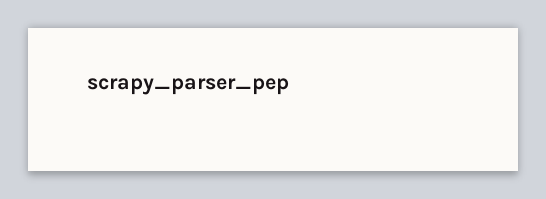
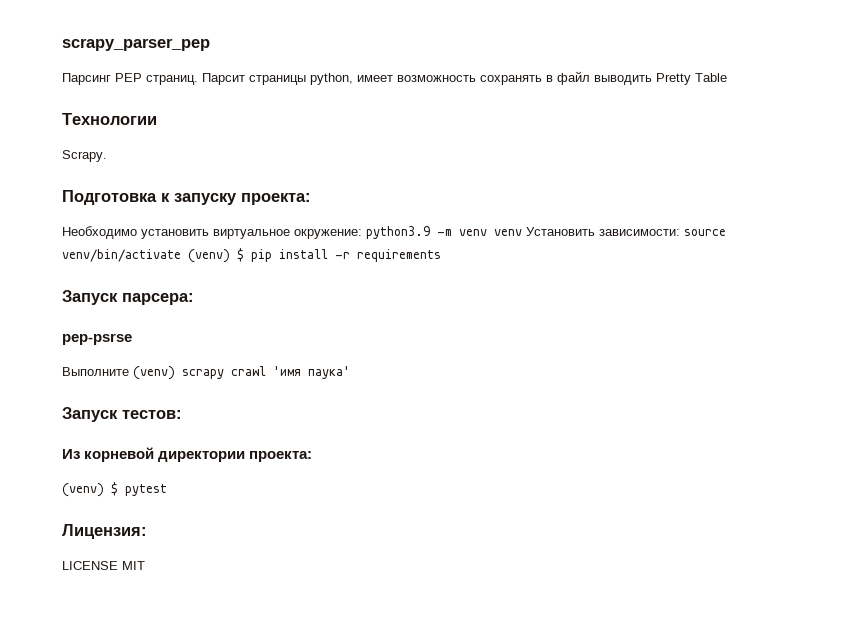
+ Парсинг PEP страниц. Парсит страницы python, имеет возможность сохранять в файл выводить Pretty Table
+ Технологии
+ Scrapy.
+ Подготовка к запуску проекта:
+ Необходимо установить виртуальное окружение: python3.9 -m venv venv Установить зависимости: source venv/bin/activate (venv) $ pip install -r requirements
+ Запуск парсера:
+ pep-psrse
+ Выполните (venv) scrapy crawl 'имя паука'
+ Запуск тестов:
+ Из корневой директории проекта:
+ (venv) $ pytest
+ Лицензия:
+ LICENSE MIT

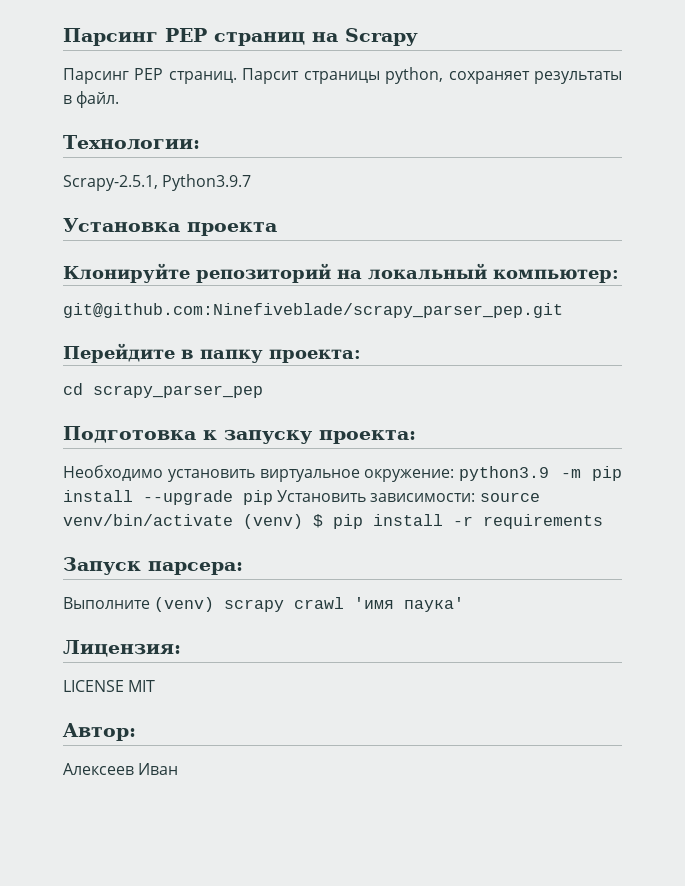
- scrapy_parser_pep
+ Парсинг PEP страниц на Scrapy
- Парсит страницы python, имеет возможность сохранять в файл выводить Pretty Table
- Технологии
- Scrapy.
+ Парсит страницы python, сохраняет результаты в файл.
+ Технологии:
+ Scrapy-2.5.1, Python3.9.7
+ Установка проекта
+ Клонируйте репозиторий на локальный компьютер:
+ git@github.com:Ninefiveblade/scrapy_parser_pep.git
+ Перейдите в папку проекта:
+ cd scrapy_parser_pep
- Необходимо установить виртуальное окружение: python3.9 -m venv venv Установить зависимости: source venv/bin/activate (venv) $ pip install -r requirements
+ Необходимо установить виртуальное окружение: python3.9 -m pip install --upgrade pip Установить зависимости: source venv/bin/activate (venv) $ pip install -r requirements
- pep-psrse
- Запуск тестов:
- Из корневой директории проекта:
- (venv) $ pytest
+ Aвтор:
+ Алексеев Иван

